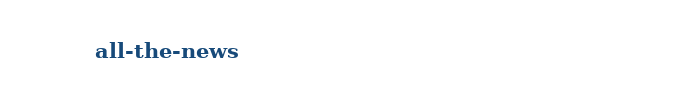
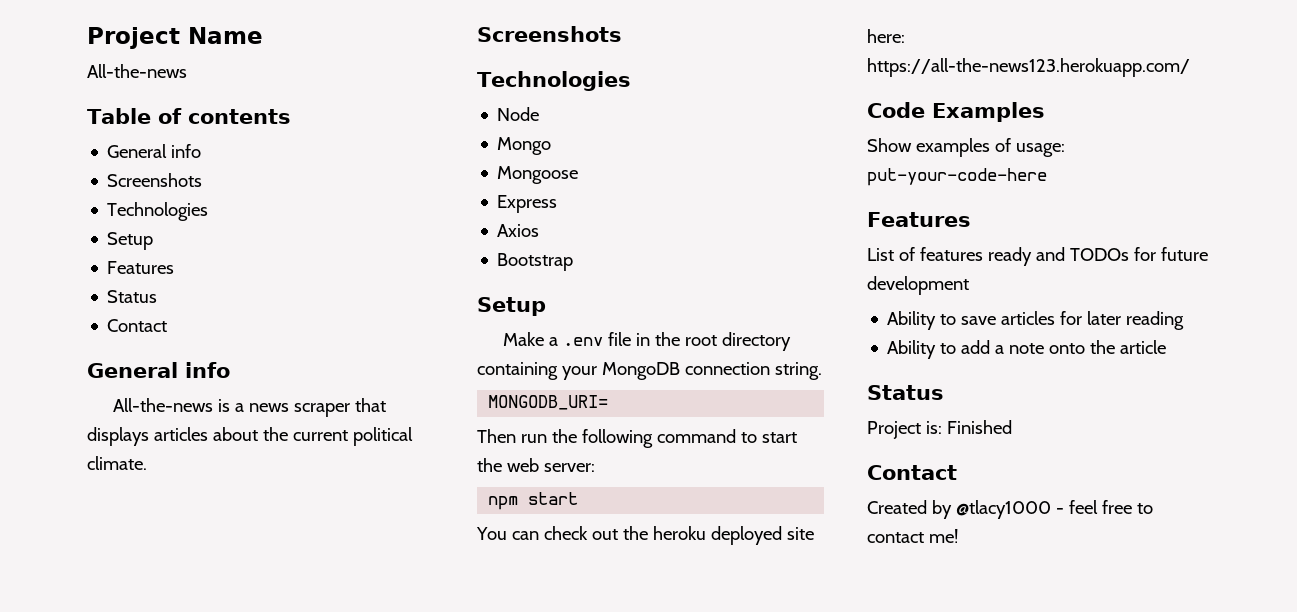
- all-the-news
+ Project Name
+ All-the-news
+ Table of contents
+ General info
+ Screenshots
+ Technologies
+ Setup
+ Features
+ Status
+ Contact
+ General info
+ All-the-news is a news scraper that displays articles about the current political climate.
+ Screenshots
+ Technologies
+ Node
+ Mongo
+ Mongoose
+ Express
+ Axios
+ Bootstrap
+ Setup
+ Make a .env file in the root directory containing your MongoDB connection string.
+ MONGODB_URI=
+ Then run the following command to start the web server:
+ npm start
+ You can check out the heroku deployed site here: https://all-the-news123.herokuapp.com/
+ Code Examples
+ Show examples of usage: put-your-code-here
+ Features
+ List of features ready and TODOs for future development
+ Ability to save articles for later reading
+ Ability to add a note onto the article
+ Status
+ Project is: Finished
+ Contact
+ Created by @tlacy1000 - feel free to contact me!

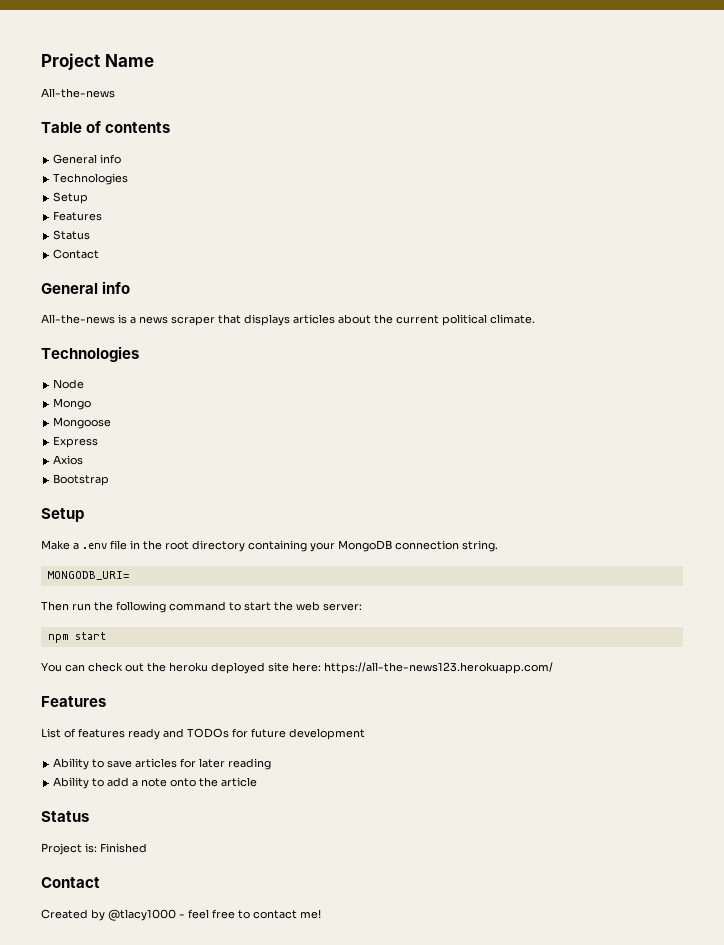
  Table of contents
  General info
- Screenshots
  All-the-news is a news scraper that displays articles about the current political climate.
- Screenshots
- Code Examples
- Show examples of usage: put-your-code-here

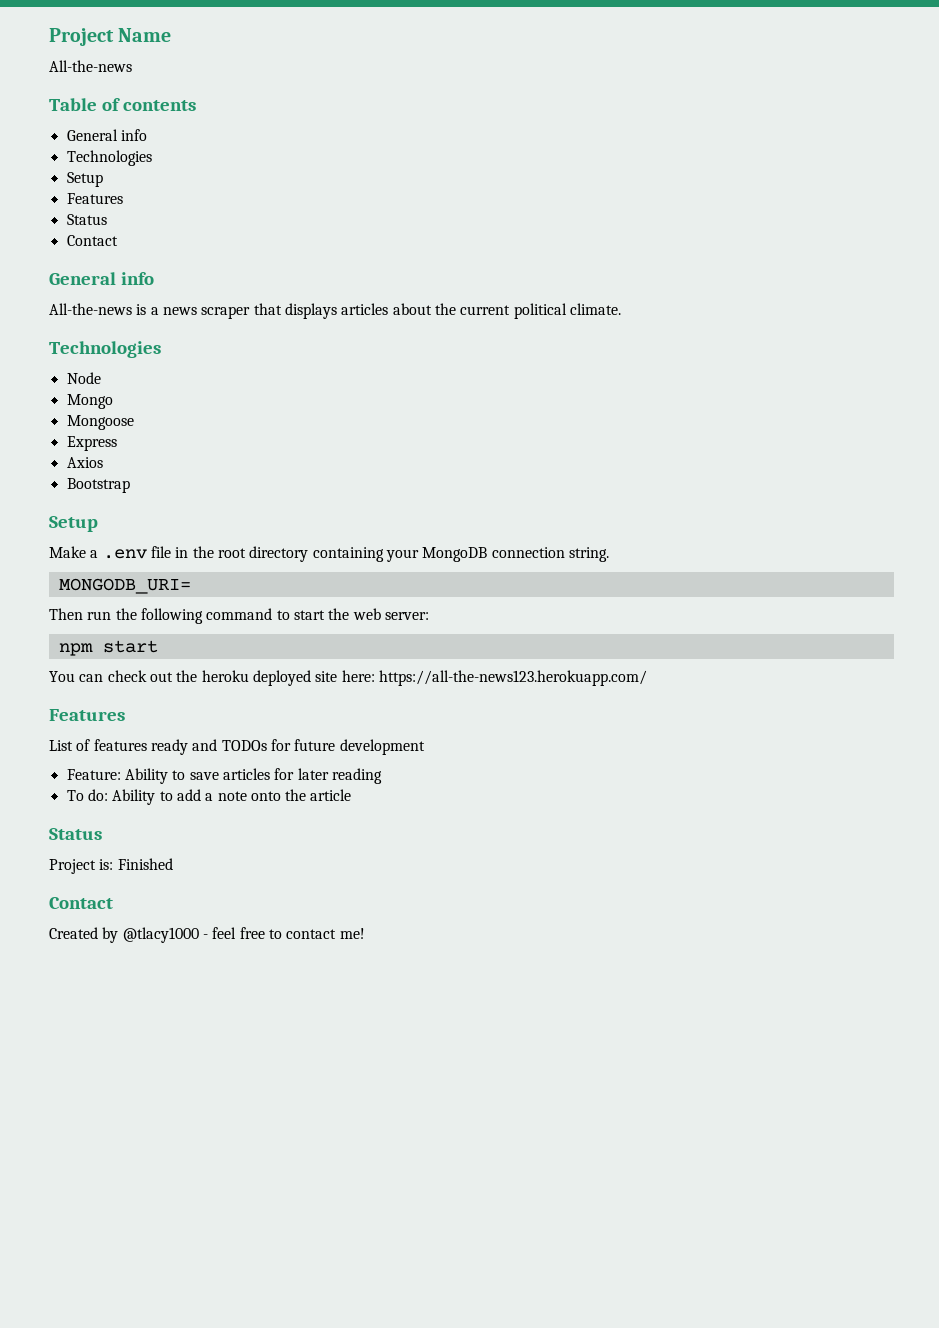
- Ability to save articles for later reading
+ Feature: Ability to save articles for later reading
- Ability to add a note onto the article
+ To do: Ability to add a note onto the article

